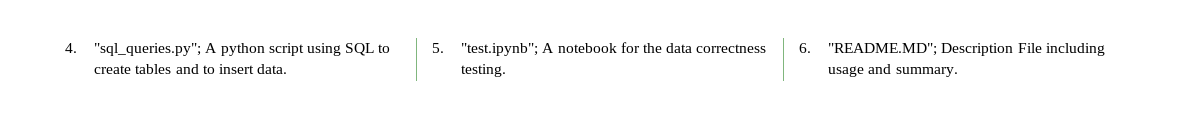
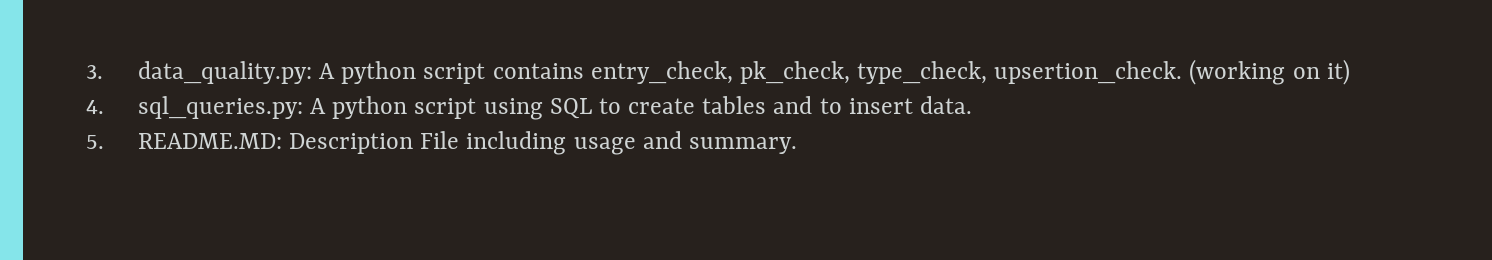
- 4. "sql_queries.py"; A python script using SQL to create tables and to insert data.
+ 3. data_quality.py: A python script contains entry_check, pk_check, type_check, upsertion_check. (working on it)
+ 4. sql_queries.py: A python script using SQL to create tables and to insert data.
- 5. "test.ipynb"; A notebook for the data correctness testing.
- 6. "README.MD"; Description File including usage and summary.
+ 5. README.MD: Description File including usage and summary.

